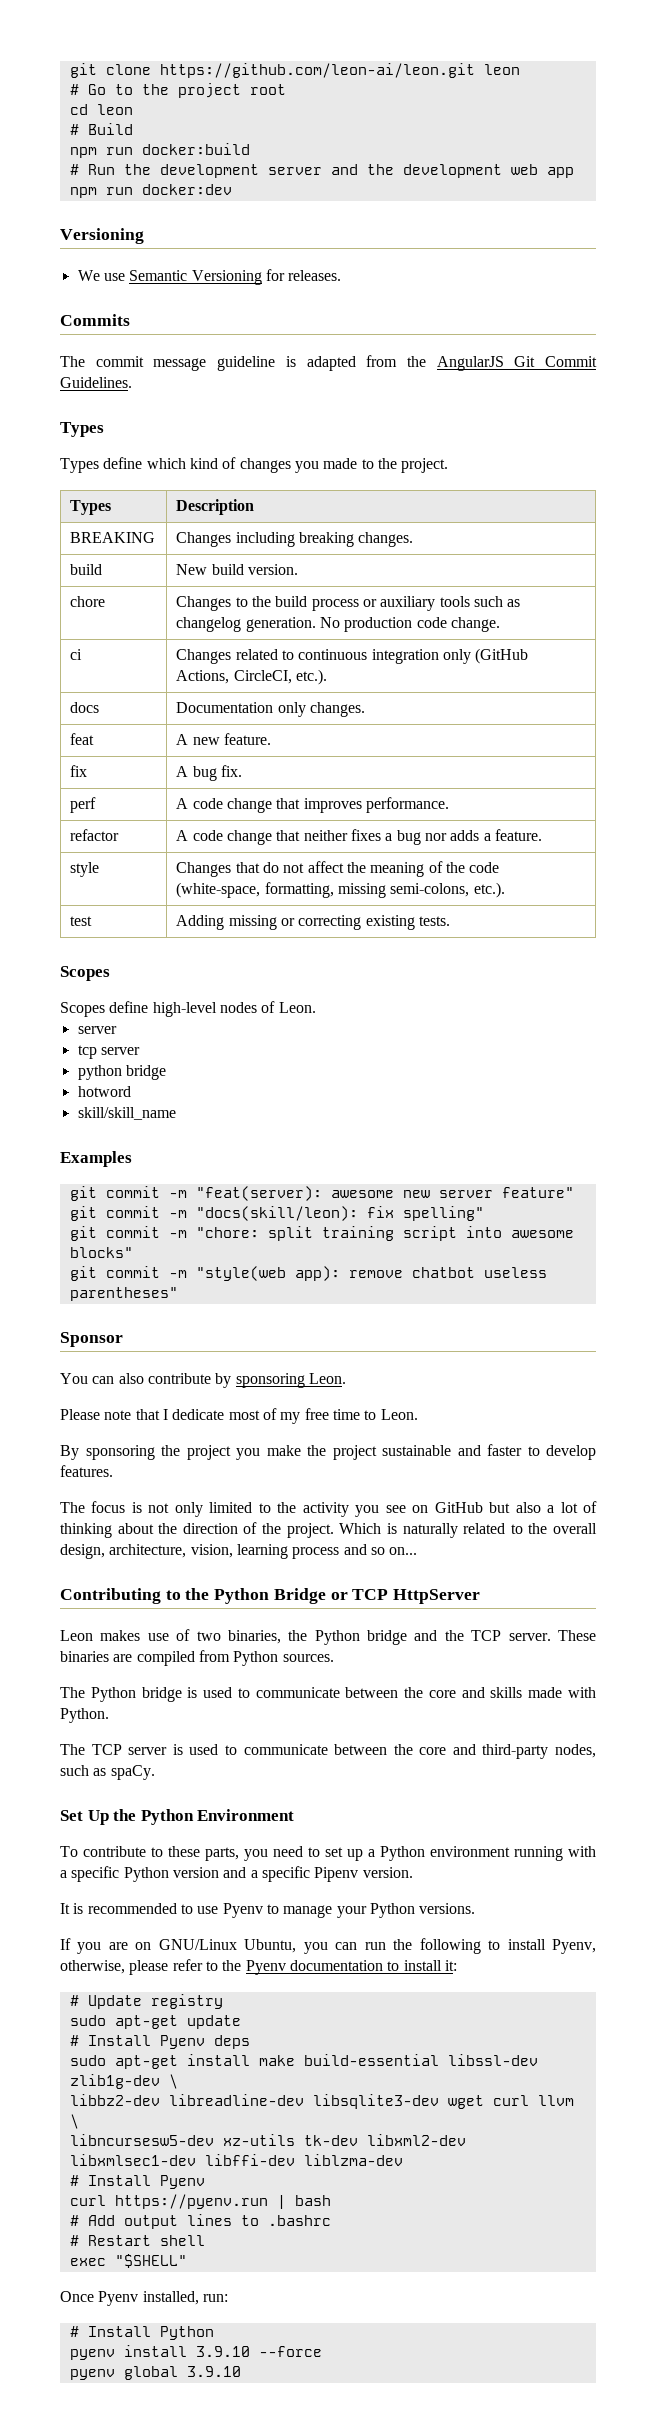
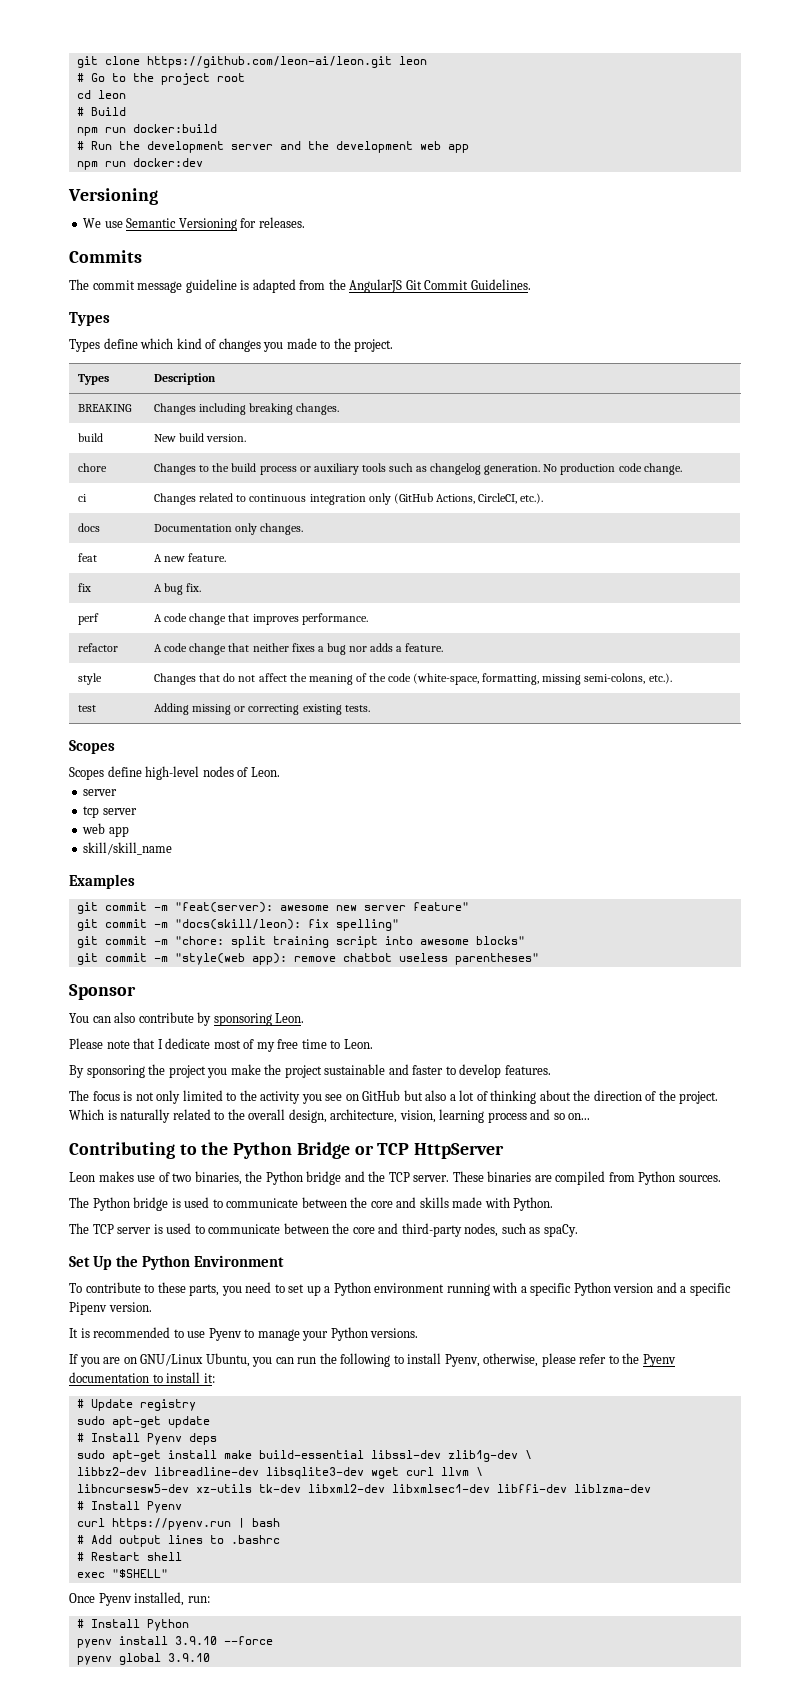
  tcp server
- python bridge
- hotword
+ web app

